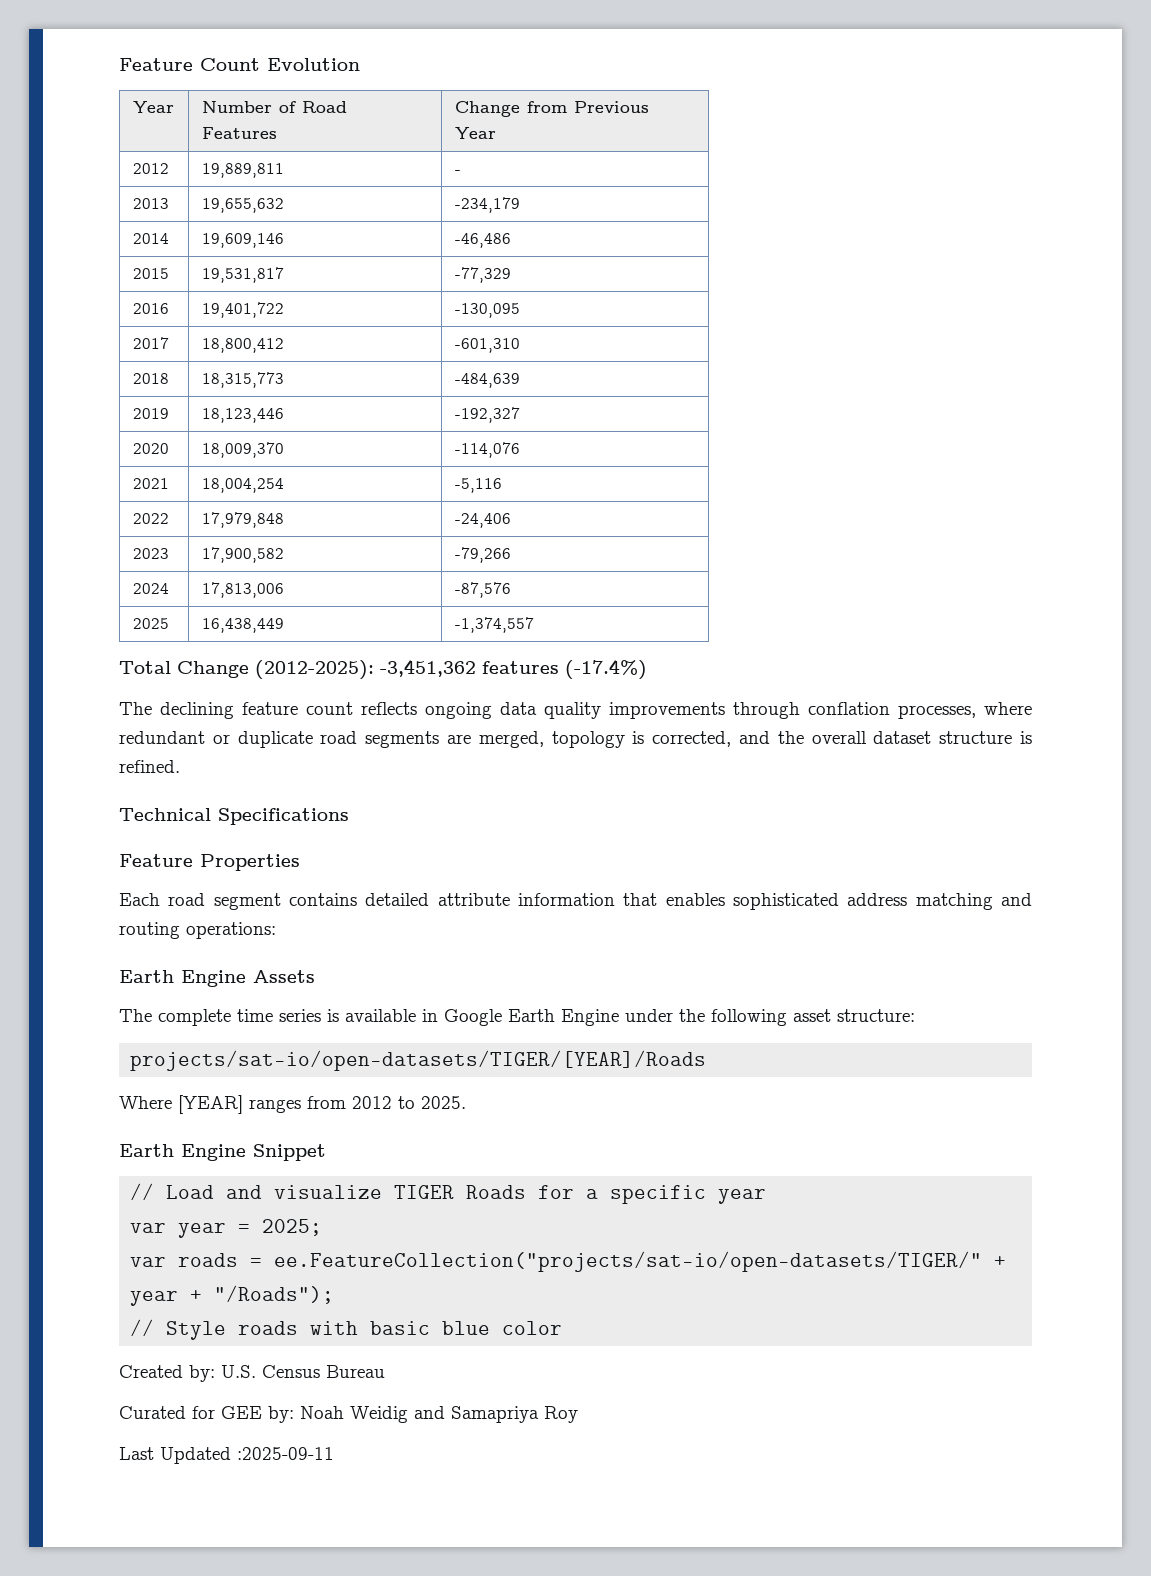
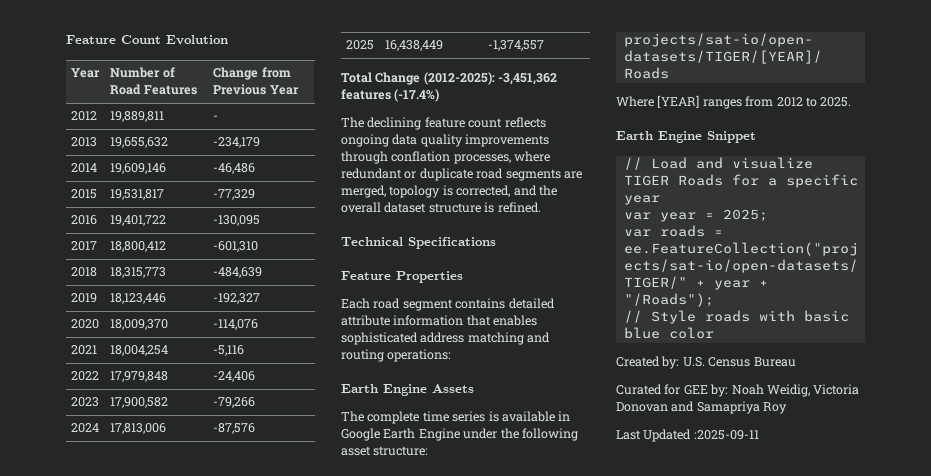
- Curated for GEE by: Noah Weidig and Samapriya Roy
+ Curated for GEE by: Noah Weidig, Victoria Donovan and Samapriya Roy

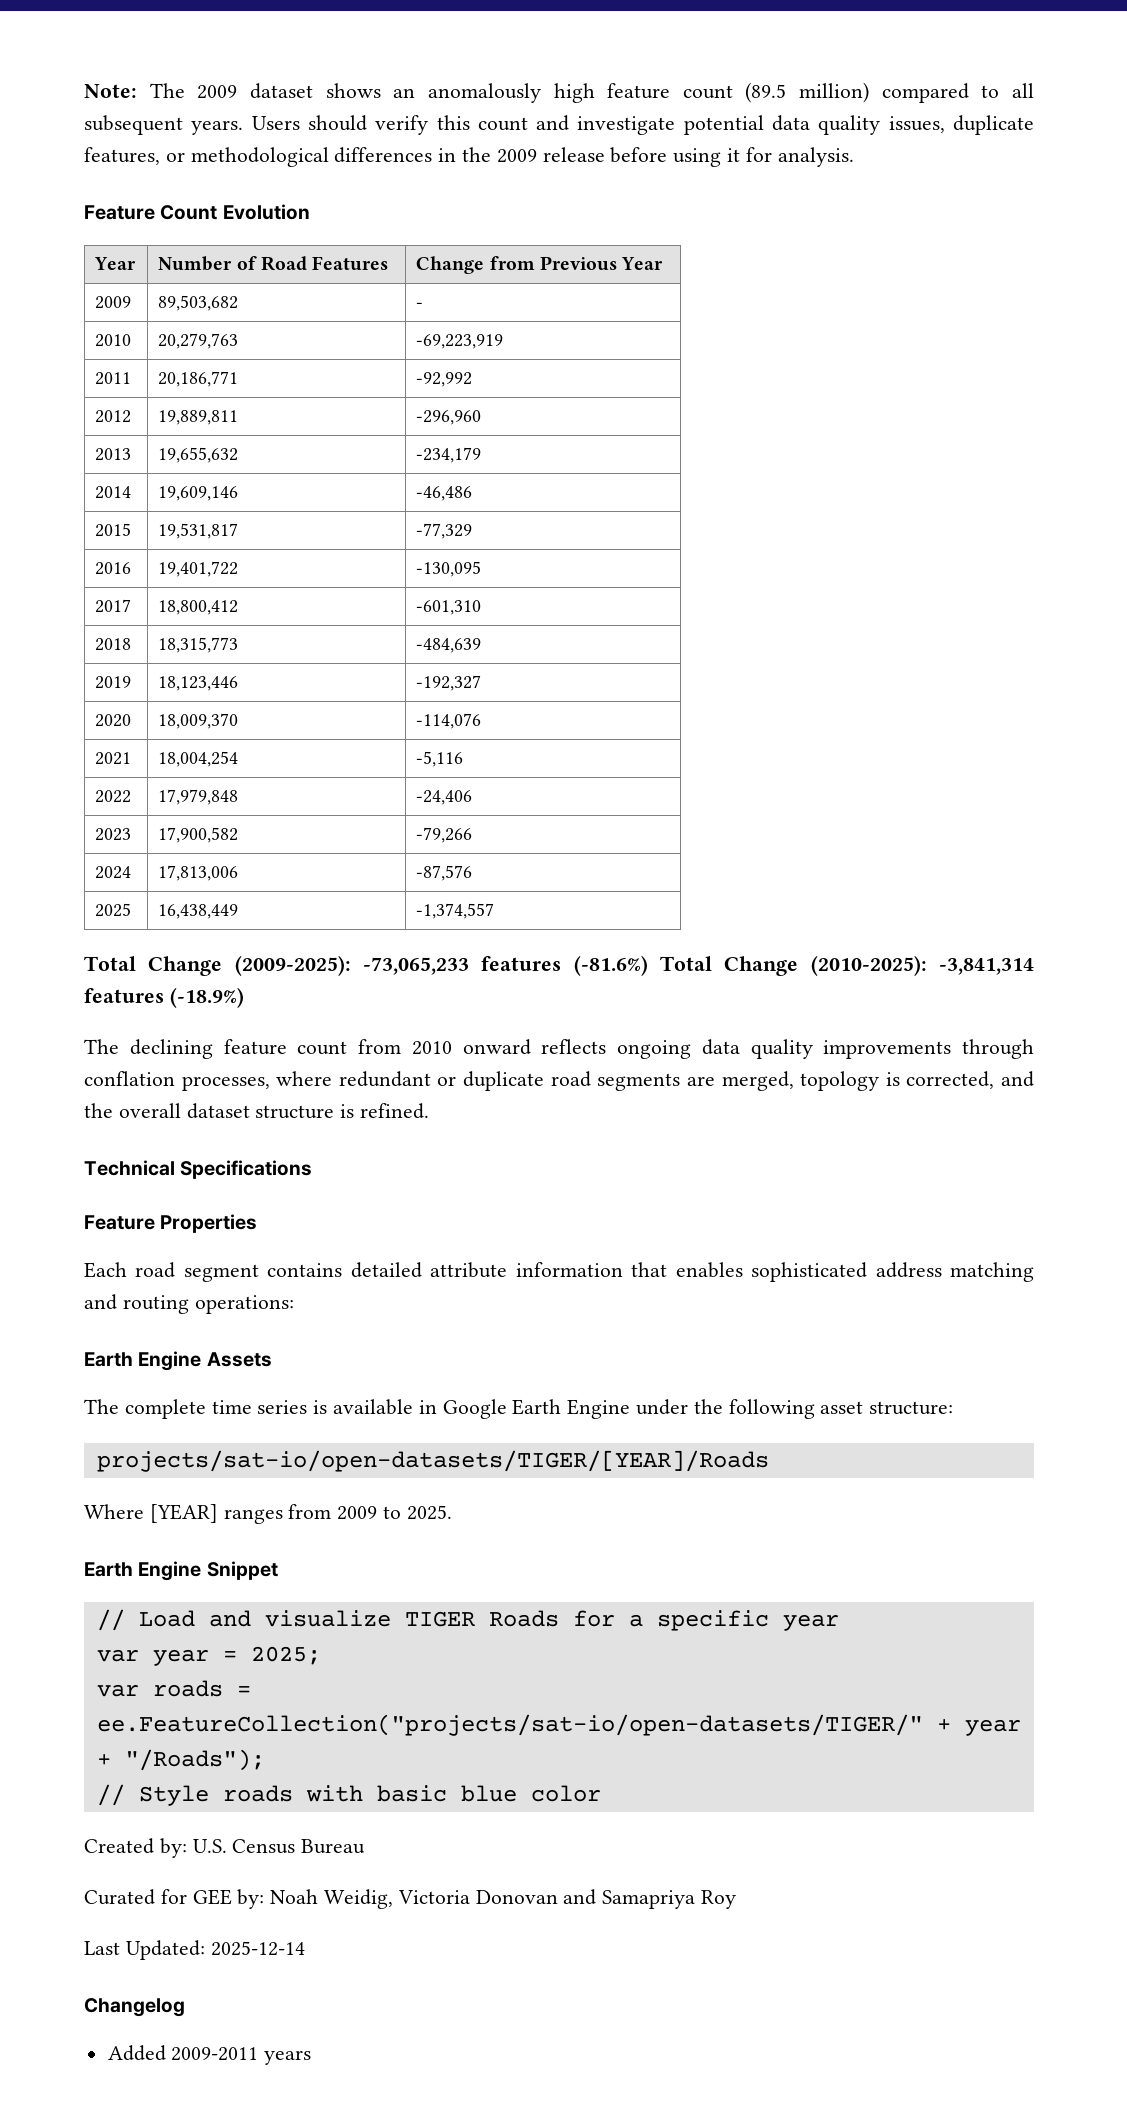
+ Note: The 2009 dataset shows an anomalously high feature count (89.5 million) compared to all subsequent years. Users should verify this count and investigate potential data quality issues, duplicate features, or methodological differences in the 2009 release before using it for analysis.
+ 2009 | 89,503,682 | -
+ 2010 | 20,279,763 | -69,223,919
+ 2011 | 20,186,771 | -92,992
- 2012 | 19,889,811 | -
+ 2012 | 19,889,811 | -296,960
- Total Change (2012-2025): -3,451,362 features (-17.4%)
+ Total Change (2009-2025): -73,065,233 features (-81.6%) Total Change (2010-2025): -3,841,314 features (-18.9%)
- The declining feature count reflects ongoing data quality improvements through conflation processes, where redundant or duplicate road segments are merged, topology is corrected, and the overall dataset structure is refined.
+ The declining feature count from 2010 onward reflects ongoing data quality improvements through conflation processes, where redundant or duplicate road segments are merged, topology is corrected, and the overall dataset structure is refined.
- Where [YEAR] ranges from 2012 to 2025.
+ Where [YEAR] ranges from 2009 to 2025.
- Last Updated :2025-09-11
+ Last Updated: 2025-12-14
+ Changelog
+ Added 2009-2011 years

